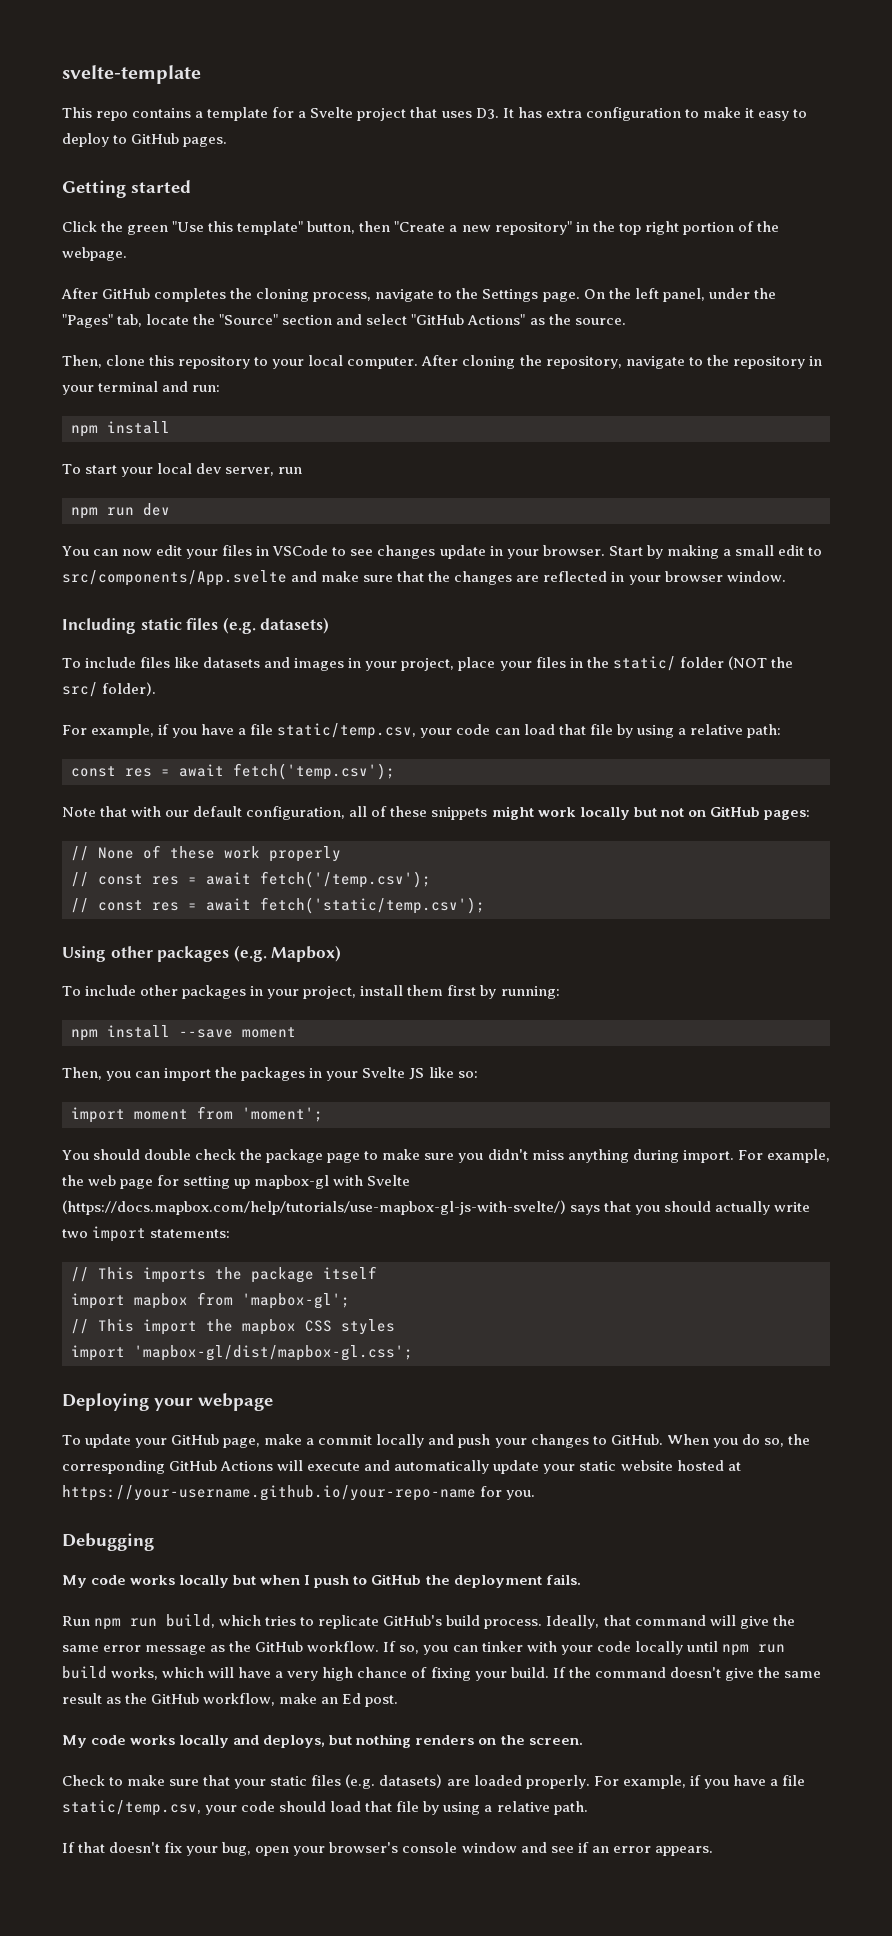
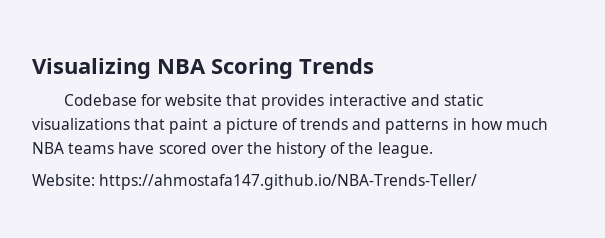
- svelte-template
- This repo contains a template for a Svelte project that uses D3. It has extra configuration to make it easy to deploy to GitHub pages.
- Getting started
- Click the green "Use this template" button, then "Create a new repository" in the top right portion of the webpage.
- After GitHub completes the cloning process, navigate to the Settings page. On the left panel, under the "Pages" tab, locate the "Source" section and select "GitHub Actions" as the source.
- Then, clone this repository to your local computer. After cloning the repository, navigate to the repository in your terminal and run:
- npm install
- To start your local dev server, run
- npm run dev
- You can now edit your files in VSCode to see changes update in your browser. Start by making a small edit to src/components/App.svelte and make sure that the changes are reflected in your browser window.
- Including static files (e.g. datasets)
- To include files like datasets and images in your project, place your files in the static/ folder (NOT the src/ folder).
- For example, if you have a file static/temp.csv, your code can load that file by using a relative path:
- const res = await fetch('temp.csv');
- Note that with our default configuration, all of these snippets might work locally but not on GitHub pages:
- // None of these work properly
- // const res = await fetch('/temp.csv');
- // const res = await fetch('static/temp.csv');
- Using other packages (e.g. Mapbox)
- To include other packages in your project, install them first by running:
- npm install --save moment
- Then, you can import the packages in your Svelte JS like so:
- import moment from 'moment';
- You should double check the package page to make sure you didn't miss anything during import. For example, the web page for setting up mapbox-gl with Svelte (https://docs.mapbox.com/help/tutorials/use-mapbox-gl-js-with-svelte/) says that you should actually write two import statements:
- // This imports the package itself
- import mapbox from 'mapbox-gl';
- // This import the mapbox CSS styles
- import 'mapbox-gl/dist/mapbox-gl.css';
- Deploying your webpage
- To update your GitHub page, make a commit locally and push your changes to GitHub. When you do so, the corresponding GitHub Actions will execute and automatically update your static website hosted at https://your-username.github.io/your-repo-name for you.
- Debugging
- My code works locally but when I push to GitHub the deployment fails.
- Run npm run build, which tries to replicate GitHub's build process. Ideally, that command will give the same error message as the GitHub workflow. If so, you can tinker with your code locally until npm run build works, which will have a very high chance of fixing your build. If the command doesn't give the same result as the GitHub workflow, make an Ed post.
- My code works locally and deploys, but nothing renders on the screen.
- Check to make sure that your static files (e.g. datasets) are loaded properly. For example, if you have a file static/temp.csv, your code should load that file by using a relative path.
- If that doesn't fix your bug, open your browser's console window and see if an error appears.
+ Visualizing NBA Scoring Trends
+ Codebase for website that provides interactive and static visualizations that paint a picture of trends and patterns in how much NBA teams have scored over the history of the league.
+ Website: https://ahmostafa147.github.io/NBA-Trends-Teller/

